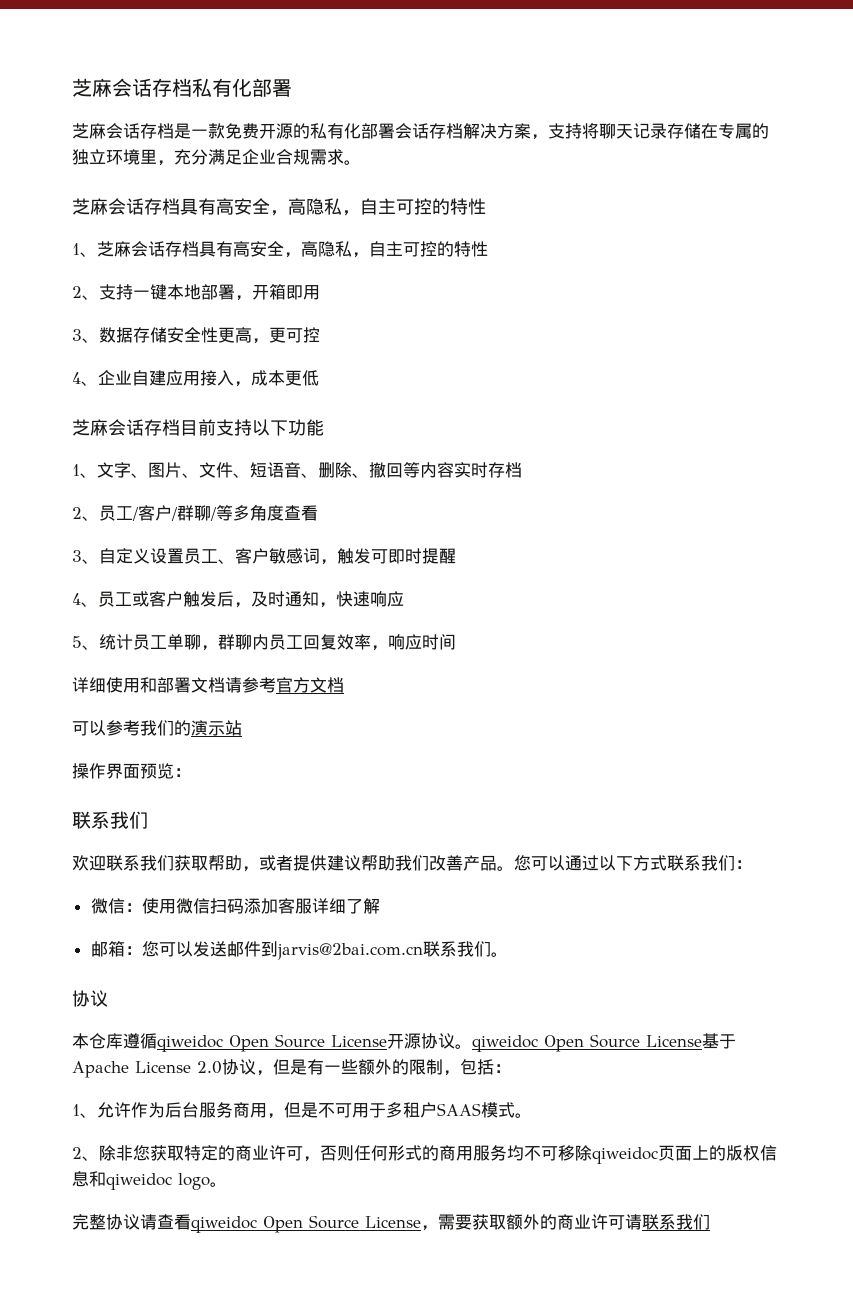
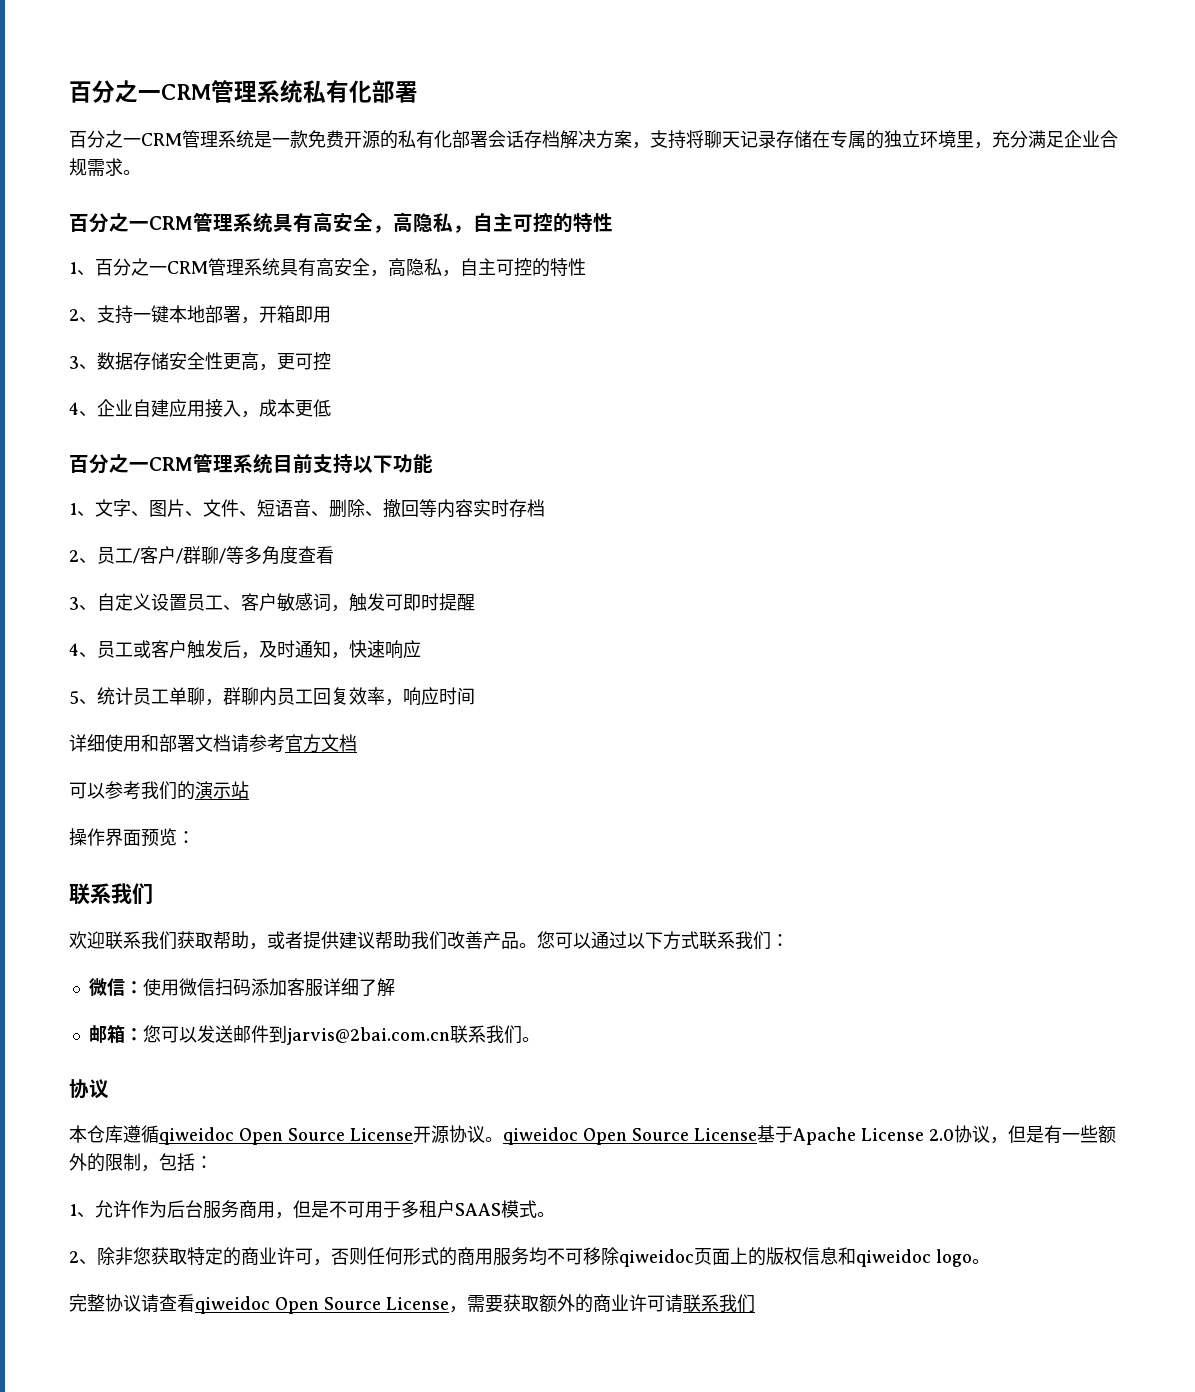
- 芝麻会话存档私有化部署
- 芝麻会话存档是一款免费开源的私有化部署会话存档解决方案，支持将聊天记录存储在专属的独立环境里，充分满足企业合规需求。
- 芝麻会话存档具有高安全，高隐私，自主可控的特性
+ 百分之一CRM管理系统私有化部署
+ 百分之一CRM管理系统是一款免费开源的私有化部署会话存档解决方案，支持将聊天记录存储在专属的独立环境里，充分满足企业合规需求。
+ 百分之一CRM管理系统具有高安全，高隐私，自主可控的特性
- 1、芝麻会话存档具有高安全，高隐私，自主可控的特性
+ 1、百分之一CRM管理系统具有高安全，高隐私，自主可控的特性
- 芝麻会话存档目前支持以下功能
+ 百分之一CRM管理系统目前支持以下功能

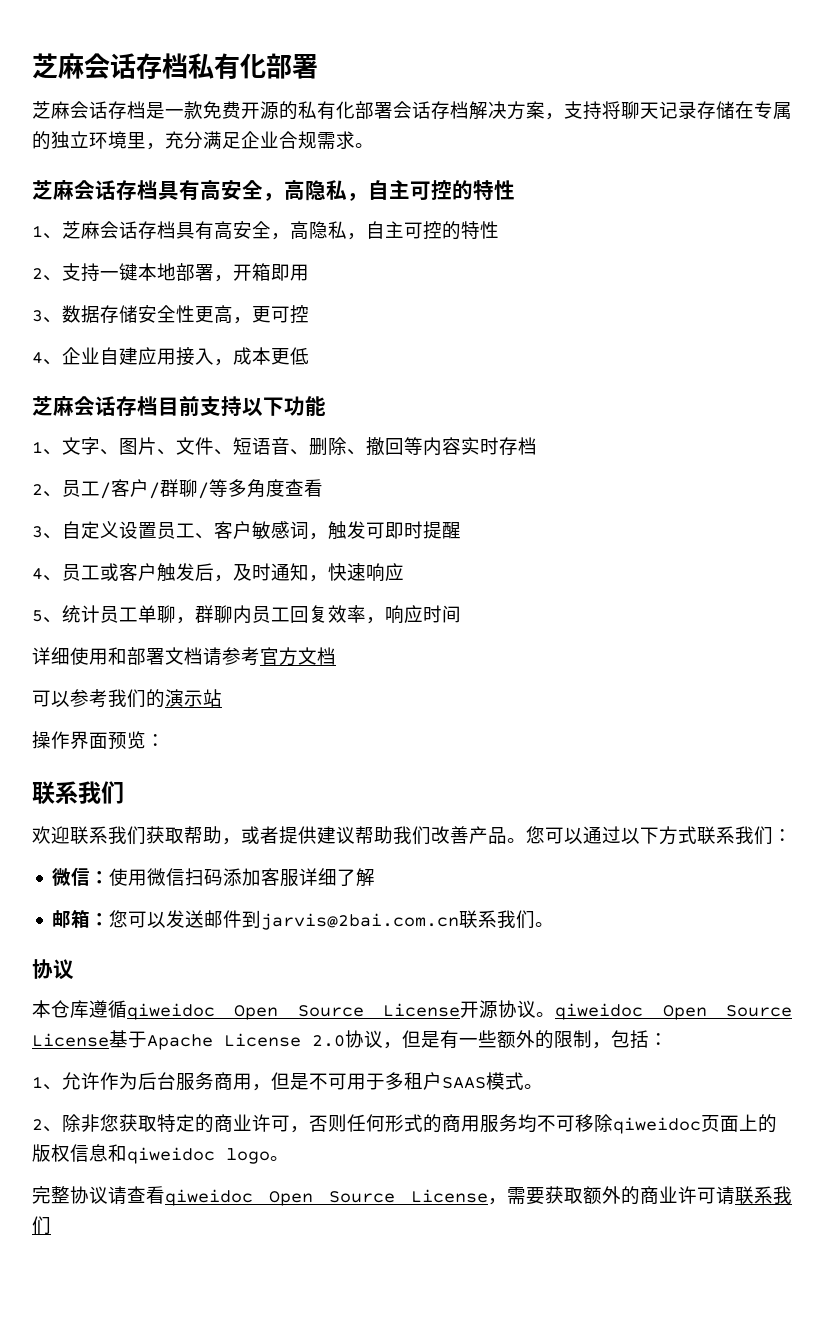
- 百分之一CRM管理系统私有化部署
- 百分之一CRM管理系统是一款免费开源的私有化部署会话存档解决方案，支持将聊天记录存储在专属的独立环境里，充分满足企业合规需求。
- 百分之一CRM管理系统具有高安全，高隐私，自主可控的特性
+ 芝麻会话存档私有化部署
+ 芝麻会话存档是一款免费开源的私有化部署会话存档解决方案，支持将聊天记录存储在专属的独立环境里，充分满足企业合规需求。
+ 芝麻会话存档具有高安全，高隐私，自主可控的特性
- 1、百分之一CRM管理系统具有高安全，高隐私，自主可控的特性
+ 1、芝麻会话存档具有高安全，高隐私，自主可控的特性
- 百分之一CRM管理系统目前支持以下功能
+ 芝麻会话存档目前支持以下功能

